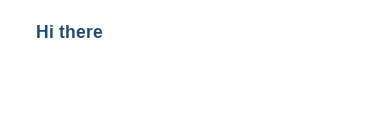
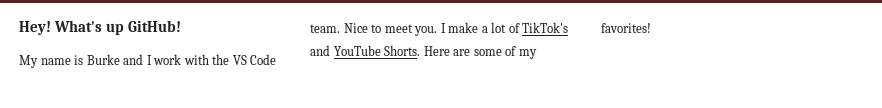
- Hi there
+ Hey! What's up GitHub!
+ My name is Burke and I work with the VS Code team. Nice to meet you. I make a lot of TikTok's and YouTube Shorts. Here are some of my favorites!

